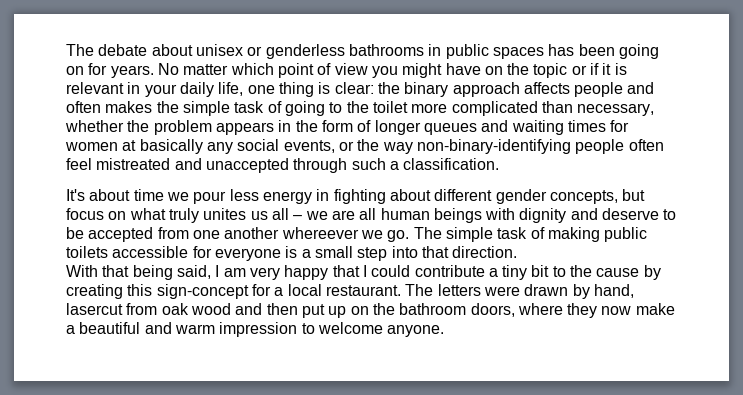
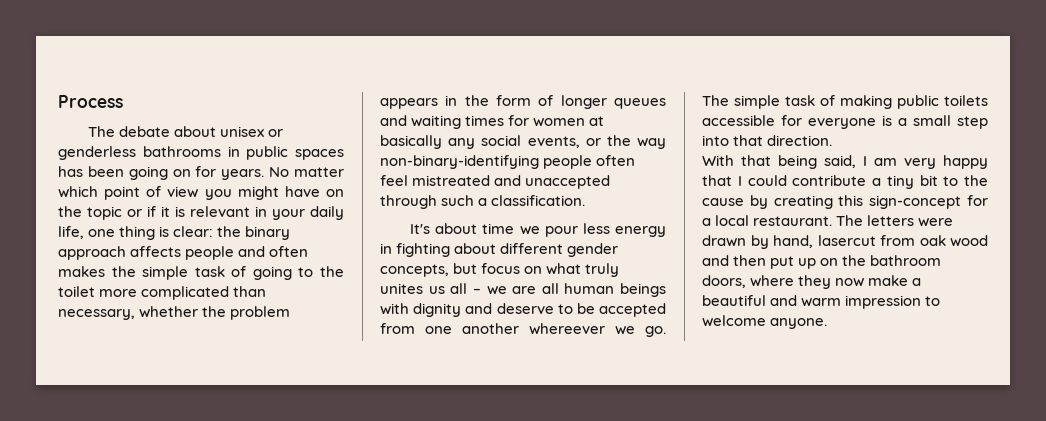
+ Process

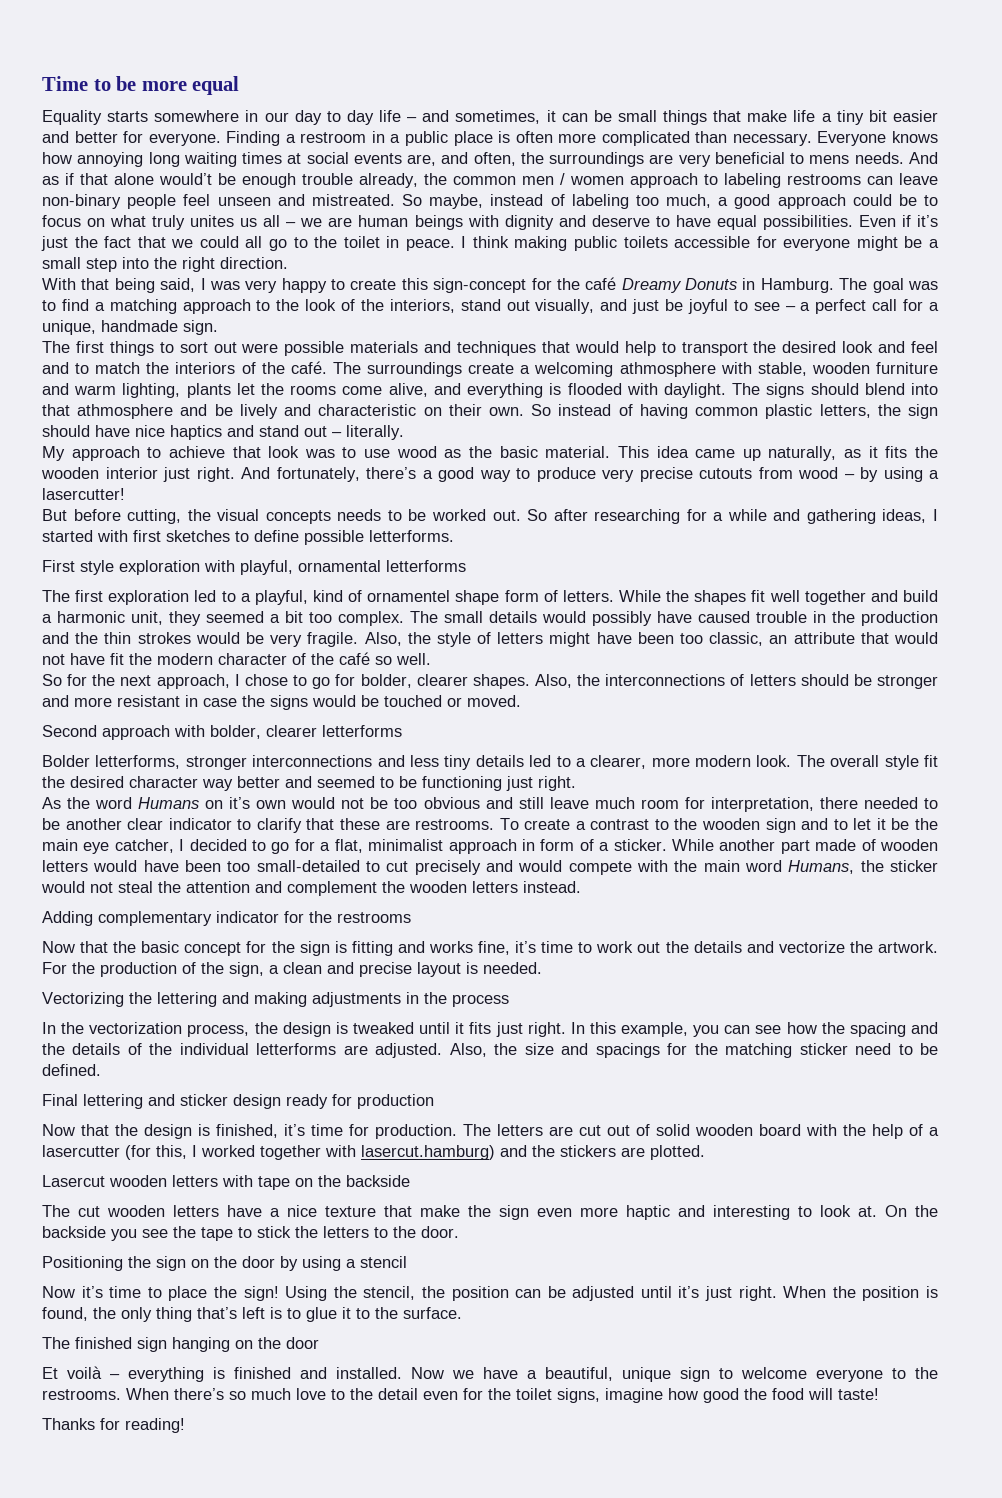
- Process
- The debate about unisex or genderless bathrooms in public spaces has been going on for years. No matter which point of view you might have on the topic or if it is relevant in your daily life, one thing is clear: the binary approach affects people and often makes the simple task of going to the toilet more complicated than necessary, whether the problem appears in the form of longer queues and waiting times for women at basically any social events, or the way non-binary-identifying people often feel mistreated and unaccepted through such a classification.
- It's about time we pour less energy in fighting about different gender concepts, but focus on what truly unites us all – we are all human beings with dignity and deserve to be accepted from one another whereever we go. The simple task of making public toilets accessible for everyone is a small step into that direction.
+ Time to be more equal
+ Equality starts somewhere in our day to day life – and sometimes, it can be small things that make life a tiny bit easier and better for everyone. Finding a restroom in a public place is often more complicated than necessary. Everyone knows how annoying long waiting times at social events are, and often, the surroundings are very beneficial to mens needs. And as if that alone would’t be enough trouble already, the common men / women approach to labeling restrooms can leave non-binary people feel unseen and mistreated. So maybe, instead of labeling too much, a good approach could be to focus on what truly unites us all – we are human beings with dignity and deserve to have equal possibilities. Even if it’s just the fact that we could all go to the toilet in peace. I think making public toilets accessible for everyone might be a small step into the right direction.
- With that being said, I am very happy that I could contribute a tiny bit to the cause by creating this sign-concept for a local restaurant. The letters were drawn by hand, lasercut from oak wood and then put up on the bathroom doors, where they now make a beautiful and warm impression to welcome anyone.
+ With that being said, I was very happy to create this sign-concept for the café Dreamy Donuts in Hamburg. The goal was to find a matching approach to the look of the interiors, stand out visually, and just be joyful to see – a perfect call for a unique, handmade sign.
+ The first things to sort out were possible materials and techniques that would help to transport the desired look and feel and to match the interiors of the café. The surroundings create a welcoming athmosphere with stable, wooden furniture and warm lighting, plants let the rooms come alive, and everything is flooded with daylight. The signs should blend into that athmosphere and be lively and characteristic on their own. So instead of having common plastic letters, the sign should have nice haptics and stand out – literally.
+ My approach to achieve that look was to use wood as the basic material. This idea came up naturally, as it fits the wooden interior just right. And fortunately, there’s a good way to produce very precise cutouts from wood – by using a lasercutter!
+ But before cutting, the visual concepts needs to be worked out. So after researching for a while and gathering ideas, I started with first sketches to define possible letterforms.
+ First style exploration with playful, ornamental letterforms
+ The first exploration led to a playful, kind of ornamentel shape form of letters. While the shapes fit well together and build a harmonic unit, they seemed a bit too complex. The small details would possibly have caused trouble in the production and the thin strokes would be very fragile. Also, the style of letters might have been too classic, an attribute that would not have fit the modern character of the café so well.
+ So for the next approach, I chose to go for bolder, clearer shapes. Also, the interconnections of letters should be stronger and more resistant in case the signs would be touched or moved.
+ Second approach with bolder, clearer letterforms
+ Bolder letterforms, stronger interconnections and less tiny details led to a clearer, more modern look. The overall style fit the desired character way better and seemed to be functioning just right.
+ As the word Humans on it’s own would not be too obvious and still leave much room for interpretation, there needed to be another clear indicator to clarify that these are restrooms. To create a contrast to the wooden sign and to let it be the main eye catcher, I decided to go for a flat, minimalist approach in form of a sticker. While another part made of wooden letters would have been too small-detailed to cut precisely and would compete with the main word Humans, the sticker would not steal the attention and complement the wooden letters instead.
+ Adding complementary indicator for the restrooms
+ Now that the basic concept for the sign is fitting and works fine, it’s time to work out the details and vectorize the artwork. For the production of the sign, a clean and precise layout is needed.
+ Vectorizing the lettering and making adjustments in the process
+ In the vectorization process, the design is tweaked until it fits just right. In this example, you can see how the spacing and the details of the individual letterforms are adjusted. Also, the size and spacings for the matching sticker need to be defined.
+ Final lettering and sticker design ready for production
+ Now that the design is finished, it’s time for production. The letters are cut out of solid wooden board with the help of a lasercutter (for this, I worked together with lasercut.hamburg) and the stickers are plotted.
+ Lasercut wooden letters with tape on the backside
+ The cut wooden letters have a nice texture that make the sign even more haptic and interesting to look at. On the backside you see the tape to stick the letters to the door.
+ Positioning the sign on the door by using a stencil
+ Now it’s time to place the sign! Using the stencil, the position can be adjusted until it’s just right. When the position is found, the only thing that’s left is to glue it to the surface.
+ The finished sign hanging on the door
+ Et voilà – everything is finished and installed. Now we have a beautiful, unique sign to welcome everyone to the restrooms. When there’s so much love to the detail even for the toilet signs, imagine how good the food will taste!
+ Thanks for reading!

